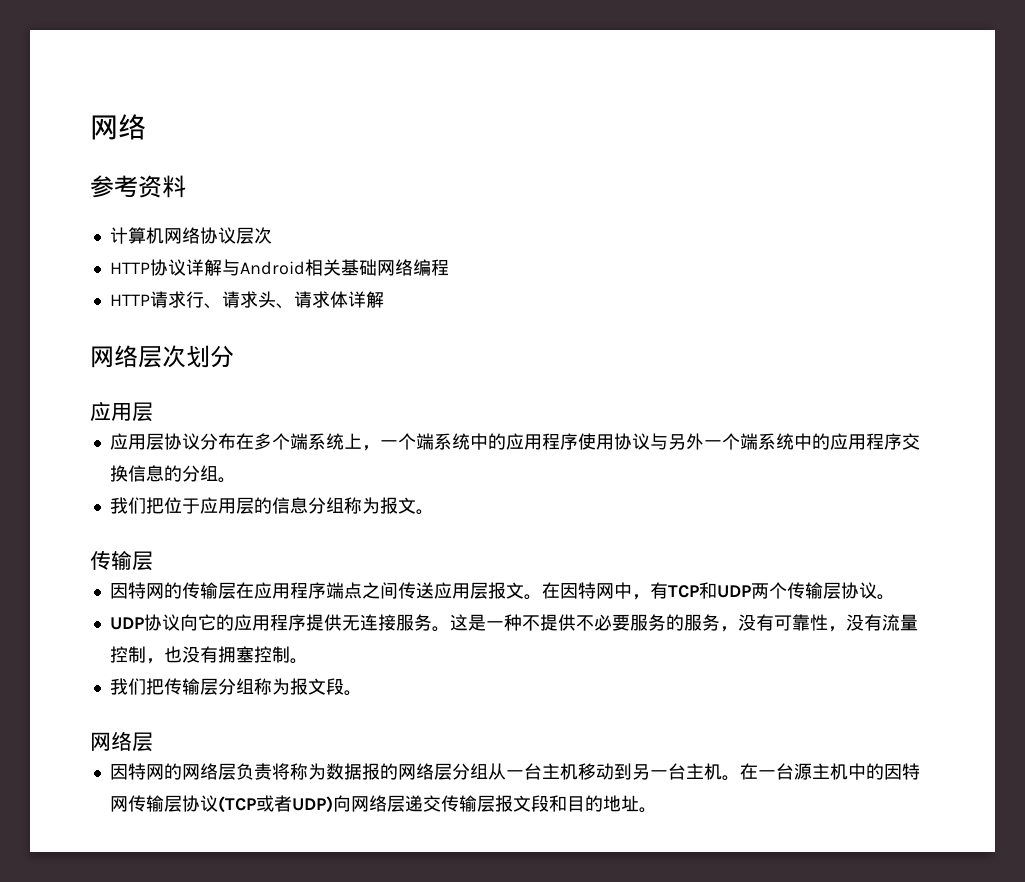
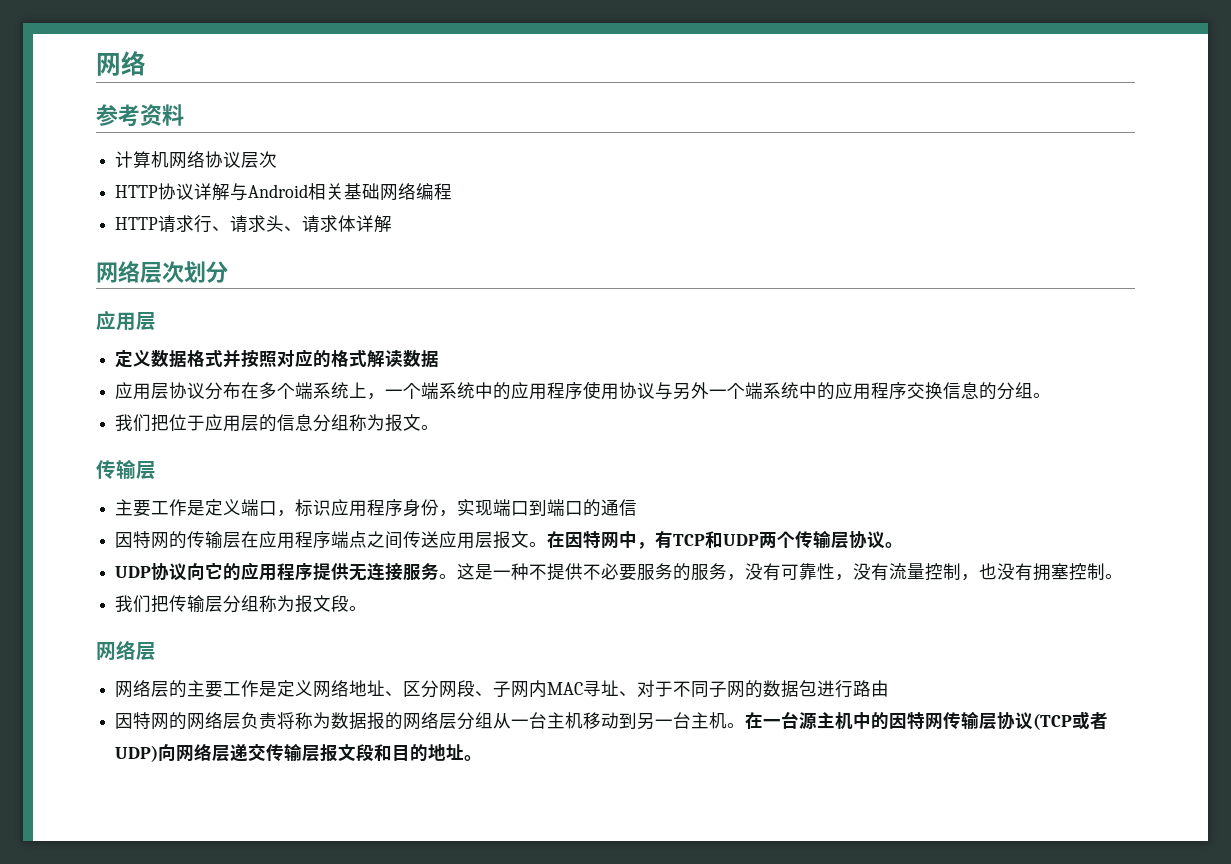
+ 定义数据格式并按照对应的格式解读数据
+ 主要工作是定义端口，标识应用程序身份，实现端口到端口的通信
+ 网络层的主要工作是定义网络地址、区分网段、子网内MAC寻址、对于不同子网的数据包进行路由

